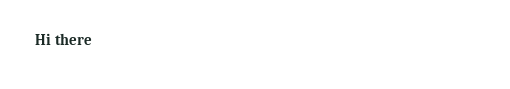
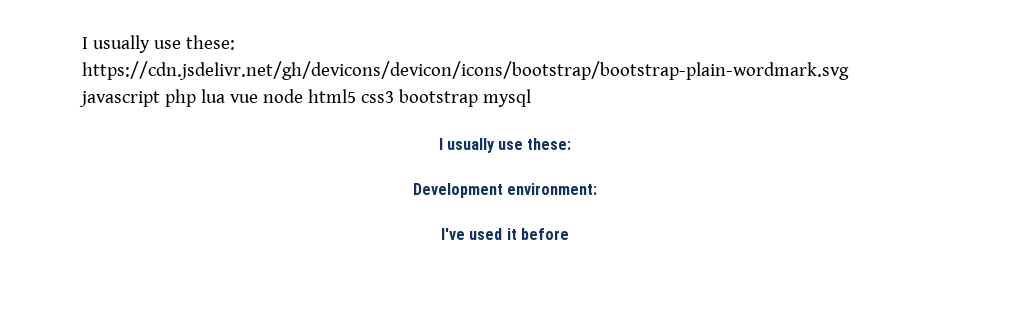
- Hi there
+ I usually use these: https://cdn.jsdelivr.net/gh/devicons/devicon/icons/bootstrap/bootstrap-plain-wordmark.svg javascript php lua vue node html5 css3 bootstrap mysql
+ I usually use these:
+ Development environment:
+ I've used it before

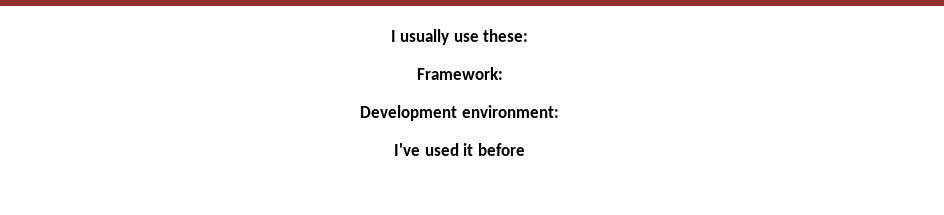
- I usually use these: https://cdn.jsdelivr.net/gh/devicons/devicon/icons/bootstrap/bootstrap-plain-wordmark.svg javascript php lua vue node html5 css3 bootstrap mysql
  I usually use these:
+ Framework:

